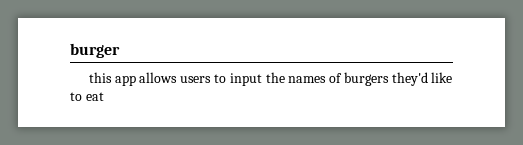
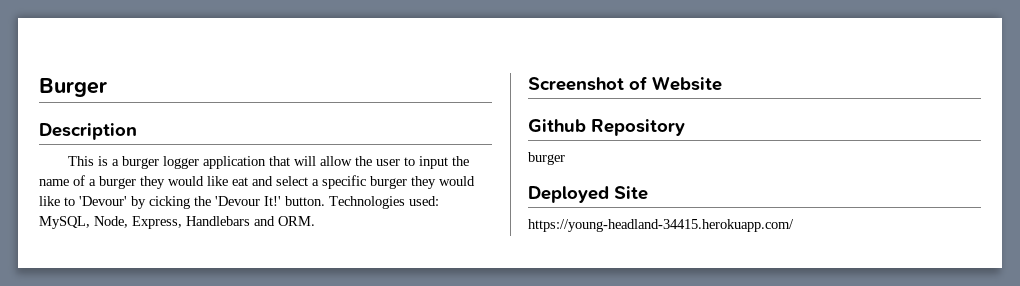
+ Burger
+ Description
+ This is a burger logger application that will allow the user to input the name of a burger they would like eat and select a specific burger they would like to 'Devour' by cicking the 'Devour It!' button. Technologies used: MySQL, Node, Express, Handlebars and ORM.
+ Screenshot of Website
+ Github Repository
  burger
- this app allows users to input the names of burgers they'd like to eat
+ Deployed Site
+ https://young-headland-34415.herokuapp.com/

